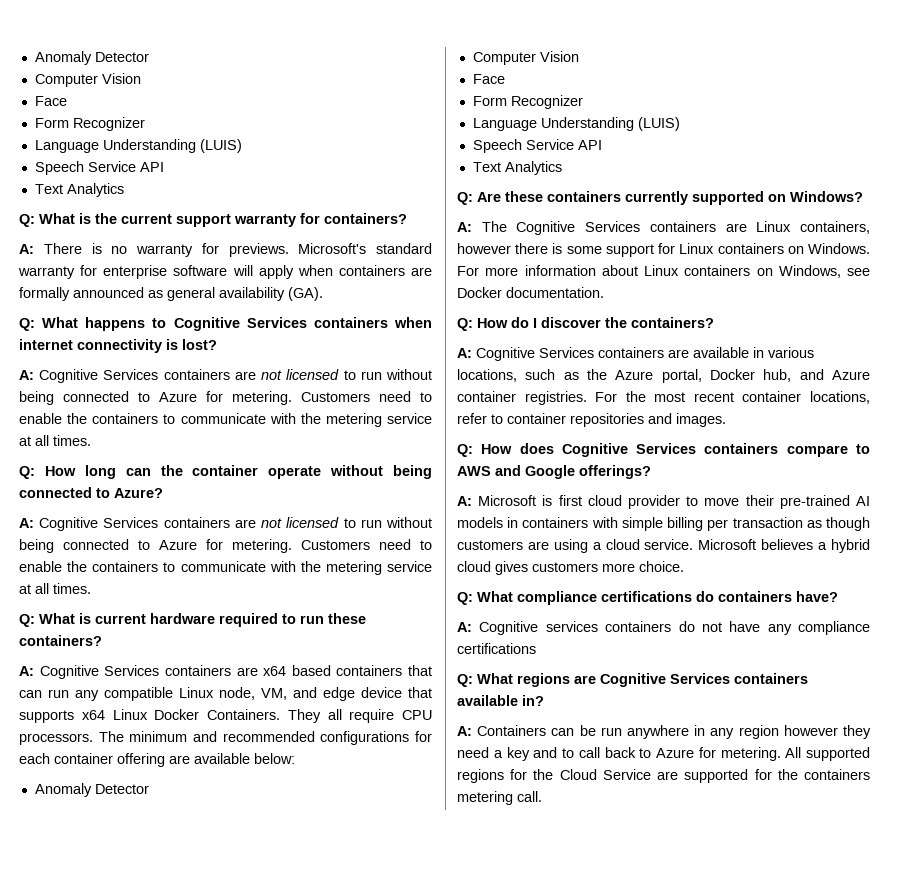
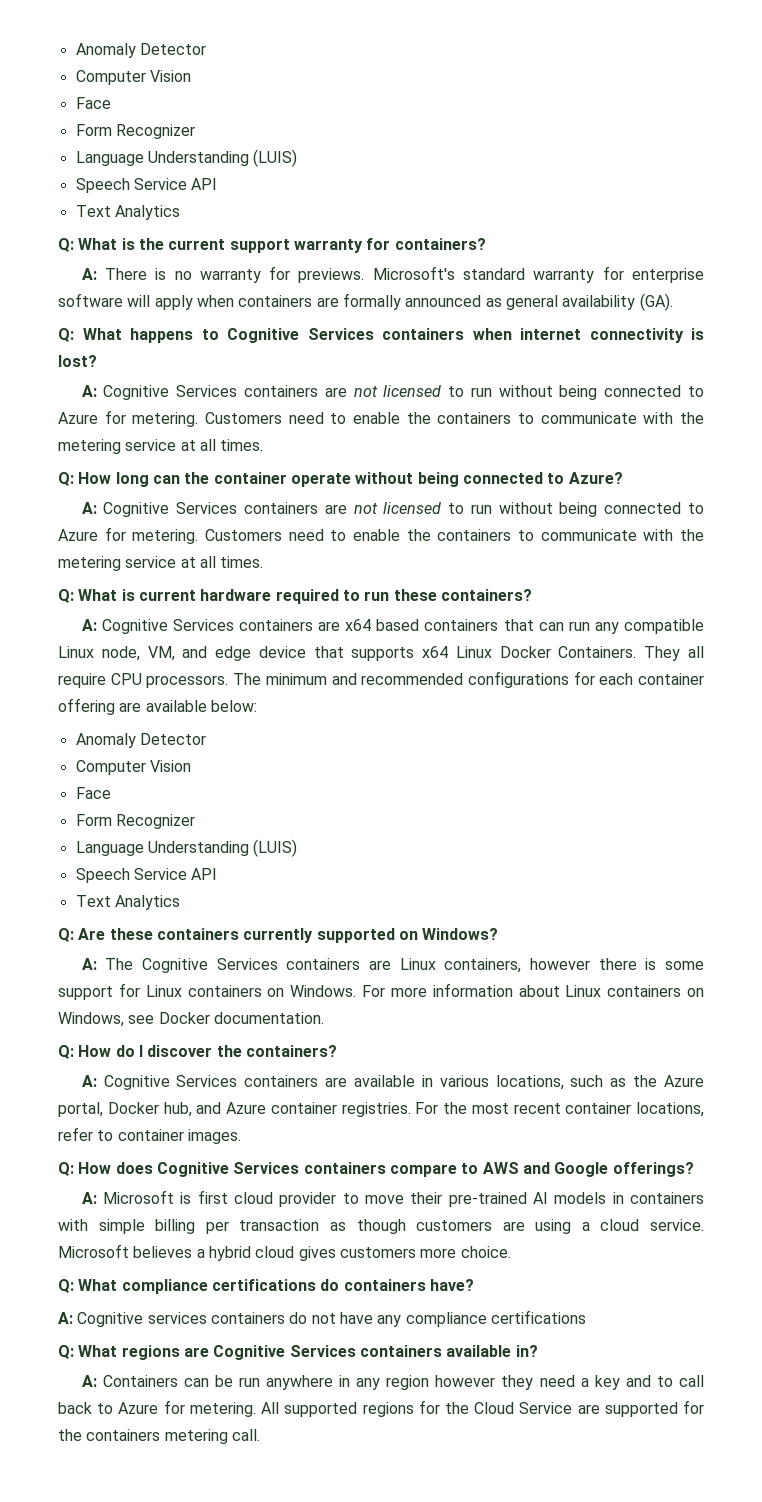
- For the most recent container locations, refer to container repositories and images.
+ For the most recent container locations, refer to container images.

